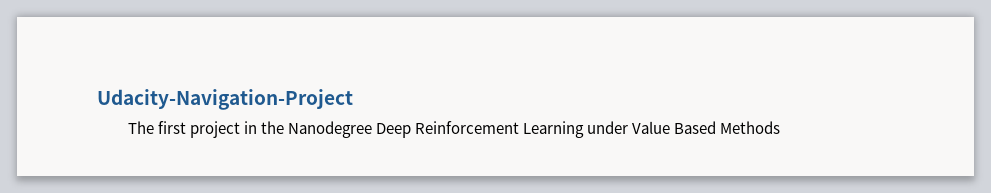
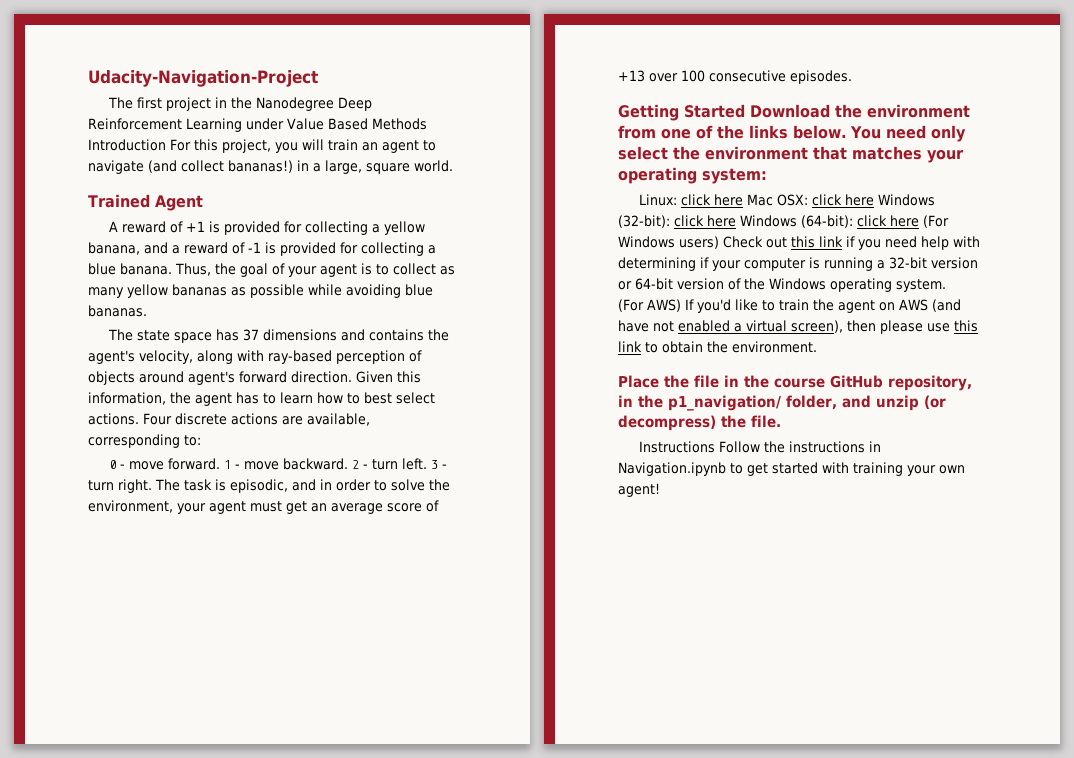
- The first project in the Nanodegree Deep Reinforcement Learning under Value Based Methods
+ The first project in the Nanodegree Deep Reinforcement Learning under Value Based Methods Introduction For this project, you will train an agent to navigate (and collect bananas!) in a large, square world.
+ Trained Agent
+ A reward of +1 is provided for collecting a yellow banana, and a reward of -1 is provided for collecting a blue banana. Thus, the goal of your agent is to collect as many yellow bananas as possible while avoiding blue bananas.
+ The state space has 37 dimensions and contains the agent's velocity, along with ray-based perception of objects around agent's forward direction. Given this information, the agent has to learn how to best select actions. Four discrete actions are available, corresponding to:
+ 0 - move forward. 1 - move backward. 2 - turn left. 3 - turn right. The task is episodic, and in order to solve the environment, your agent must get an average score of +13 over 100 consecutive episodes.
+ Getting Started Download the environment from one of the links below. You need only select the environment that matches your operating system:
+ Linux: click here Mac OSX: click here Windows (32-bit): click here Windows (64-bit): click here (For Windows users) Check out this link if you need help with determining if your computer is running a 32-bit version or 64-bit version of the Windows operating system.
+ (For AWS) If you'd like to train the agent on AWS (and have not enabled a virtual screen), then please use this link to obtain the environment.
+ Place the file in the course GitHub repository, in the p1_navigation/ folder, and unzip (or decompress) the file.
+ Instructions Follow the instructions in Navigation.ipynb to get started with training your own agent!

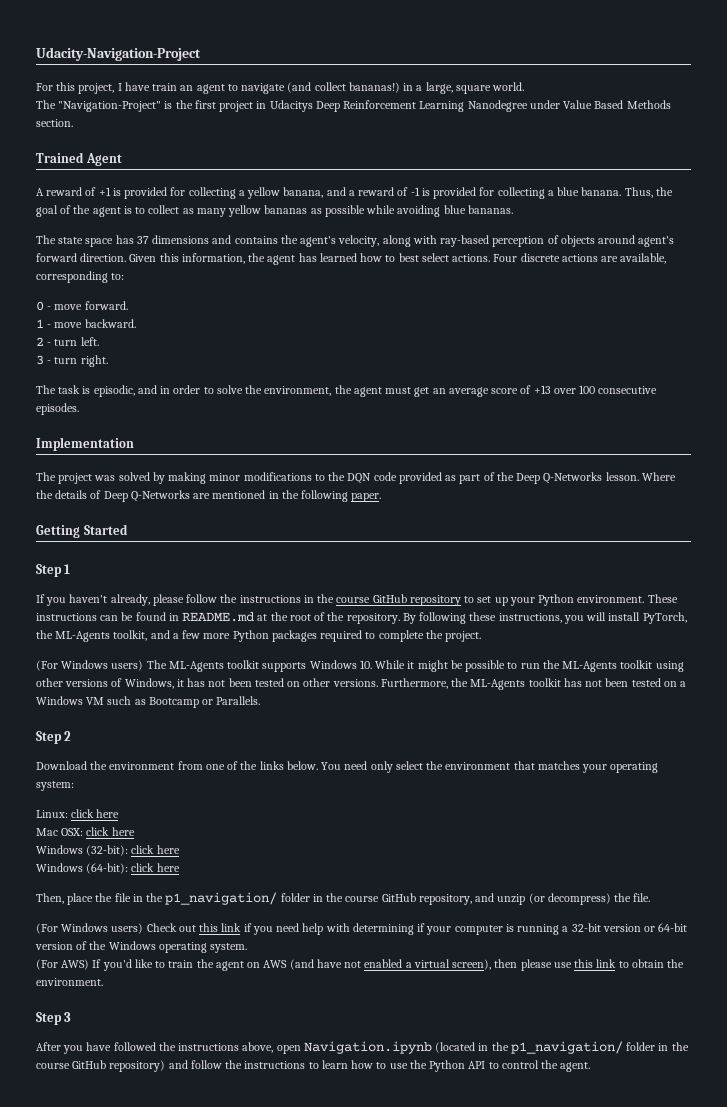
- The first project in the Nanodegree Deep Reinforcement Learning under Value Based Methods Introduction For this project, you will train an agent to navigate (and collect bananas!) in a large, square world.
+ For this project, I have train an agent to navigate (and collect bananas!) in a large, square world.
+ The "Navigation-Project" is the first project in Udacitys Deep Reinforcement Learning Nanodegree under Value Based Methods section.
- Thus, the goal of your agent is to collect as many yellow bananas as possible while avoiding blue bananas.
+ Thus, the goal of the agent is to collect as many yellow bananas as possible while avoiding blue bananas.
- Given this information, the agent has to learn how to best select actions.
+ Given this information, the agent has learned how to best select actions.
- 0 - move forward. 1 - move backward. 2 - turn left. 3 - turn right. The task is episodic, and in order to solve the environment, your agent must get an average score of +13 over 100 consecutive episodes.
+ 0 - move forward.
+ 1 - move backward.
+ 2 - turn left.
+ 3 - turn right.
+ The task is episodic, and in order to solve the environment, the agent must get an average score of +13 over 100 consecutive episodes.
- Getting Started Download the environment from one of the links below.
+ Implementation
+ The project was solved by making minor modifications to the DQN code provided as part of the Deep Q-Networks lesson. Where the details of Deep Q-Networks are mentioned in the following paper.
+ Getting Started
+ Step 1
+ If you haven't already, please follow the instructions in the course GitHub repository to set up your Python environment. These instructions can be found in README.md at the root of the repository. By following these instructions, you will install PyTorch, the ML-Agents toolkit, and a few more Python packages required to complete the project.
+ (For Windows users) The ML-Agents toolkit supports Windows 10. While it might be possible to run the ML-Agents toolkit using other versions of Windows, it has not been tested on other versions. Furthermore, the ML-Agents toolkit has not been tested on a Windows VM such as Bootcamp or Parallels.
+ Step 2
+ Download the environment from one of the links below.
- Linux: click here Mac OSX: click here Windows (32-bit): click here Windows (64-bit): click here (For Windows users) Check out this link if you need help with determining if your computer is running a 32-bit version or 64-bit version of the Windows operating system.
+ Linux: click here
+ Mac OSX: click here
+ Windows (32-bit): click here
+ Windows (64-bit): click here
+ Then, place the file in the p1_navigation/ folder in the course GitHub repository, and unzip (or decompress) the file.
+ (For Windows users) Check out this link if you need help with determining if your computer is running a 32-bit version or 64-bit version of the Windows operating system.
- Place the file in the course GitHub repository, in the p1_navigation/ folder, and unzip (or decompress) the file.
- Instructions Follow the instructions in Navigation.ipynb to get started with training your own agent!
+ Step 3
+ After you have followed the instructions above, open Navigation.ipynb (located in the p1_navigation/ folder in the course GitHub repository) and follow the instructions to learn how to use the Python API to control the agent.

